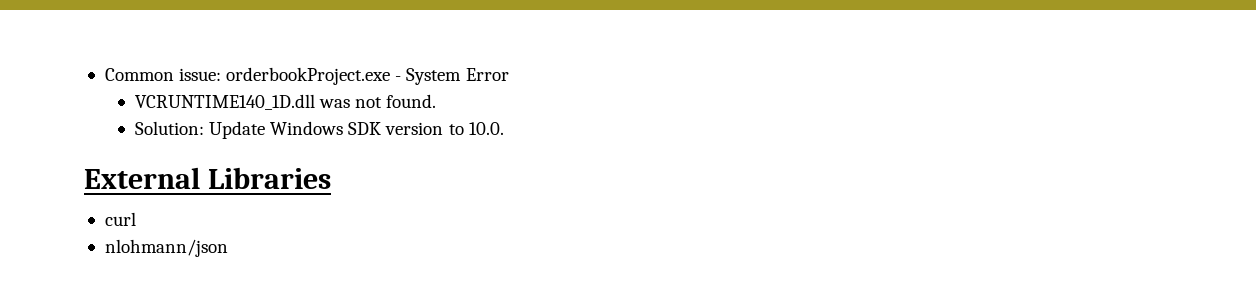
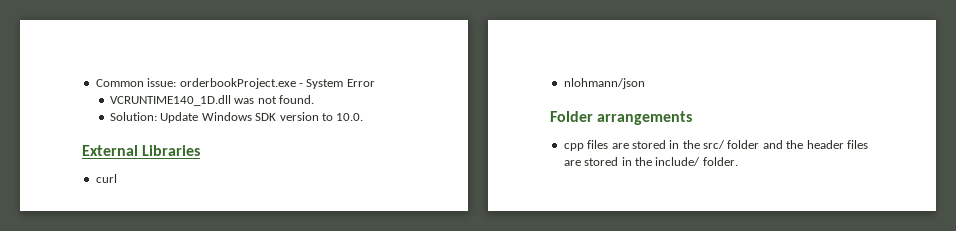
+ Folder arrangements
+ cpp files are stored in the src/ folder and the header files are stored in the include/ folder.

